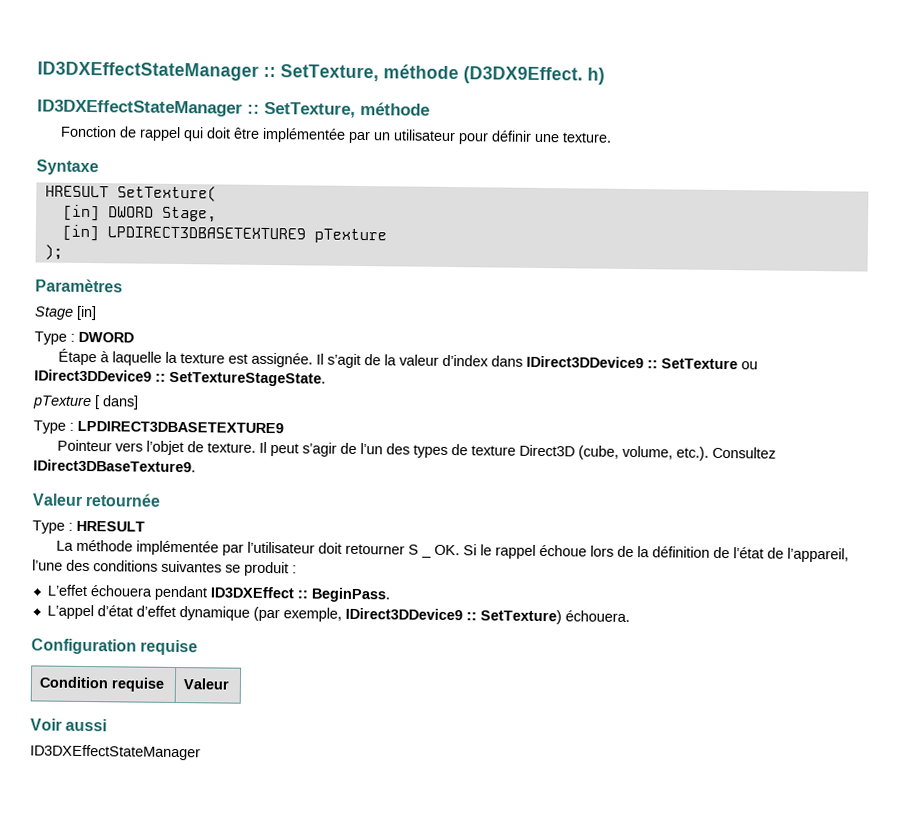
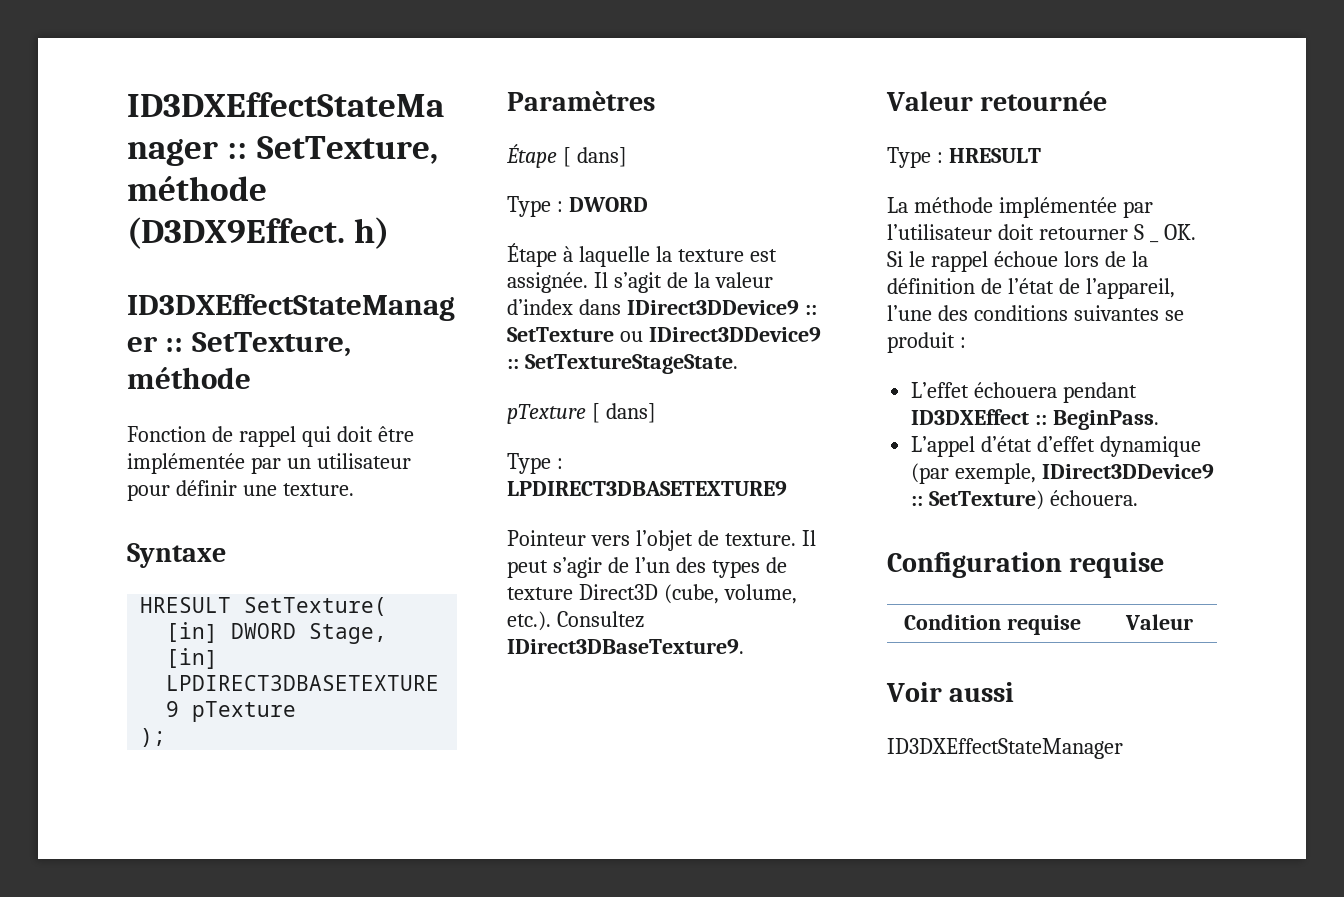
- Stage [in]
+ Étape [ dans]

